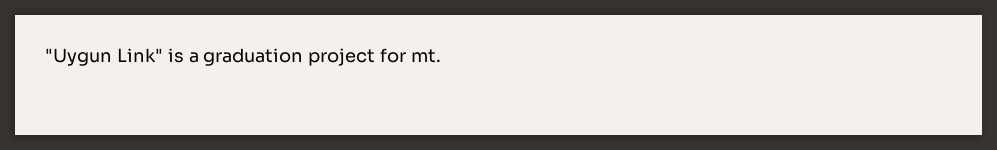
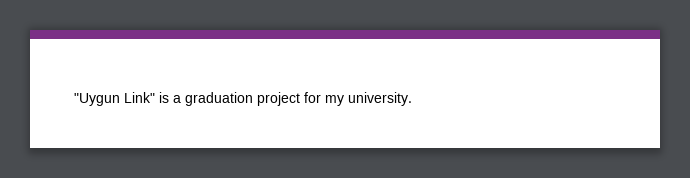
- "Uygun Link" is a graduation project for mt.
+ "Uygun Link" is a graduation project for my university.

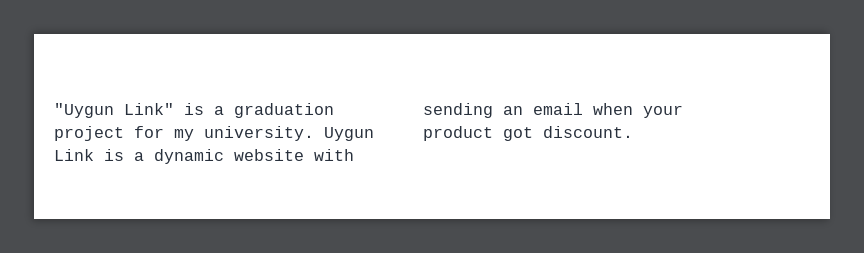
+ Uygun Link is a dynamic website with sending an email when your product got discount.

